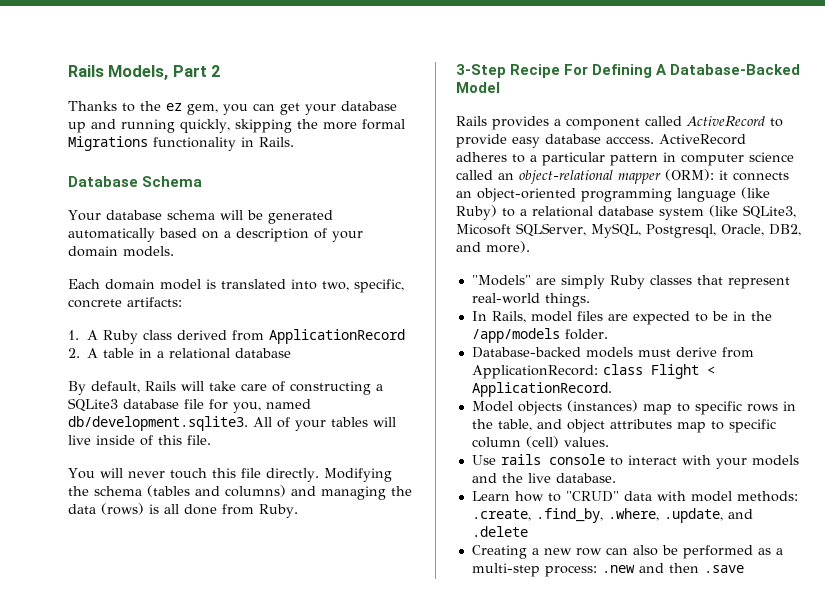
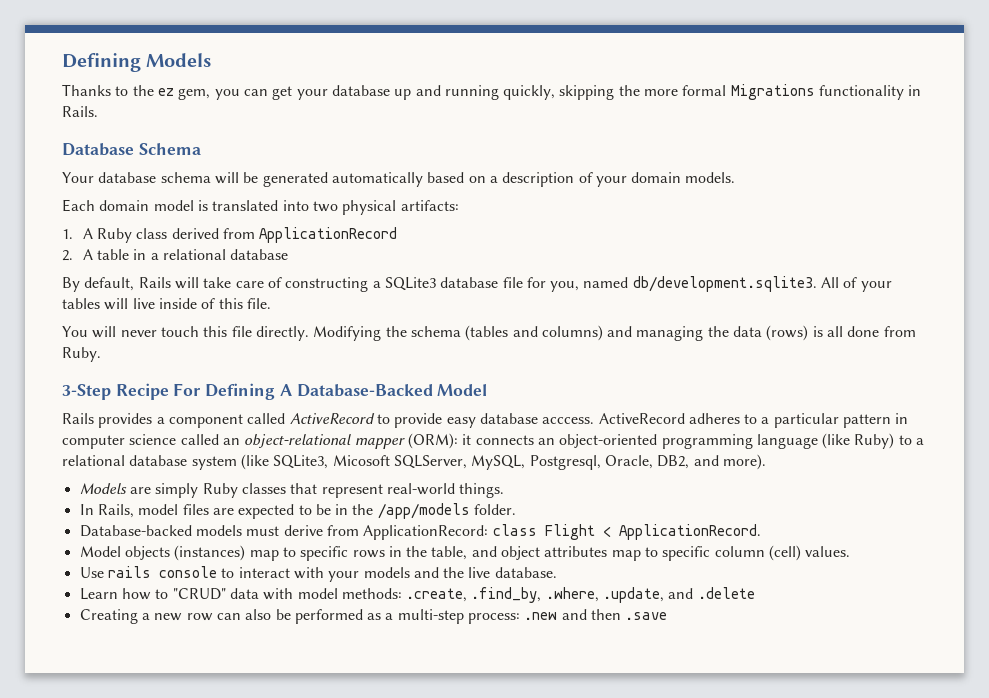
- Rails Models, Part 2
+ Defining Models
- Each domain model is translated into two, specific, concrete artifacts:
+ Each domain model is translated into two physical artifacts:
- "Models" are simply Ruby classes that represent real-world things.
+ Models are simply Ruby classes that represent real-world things.

